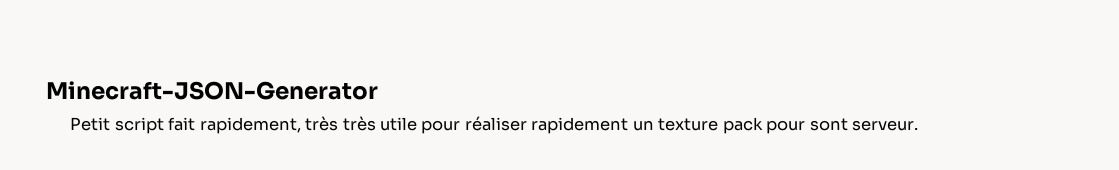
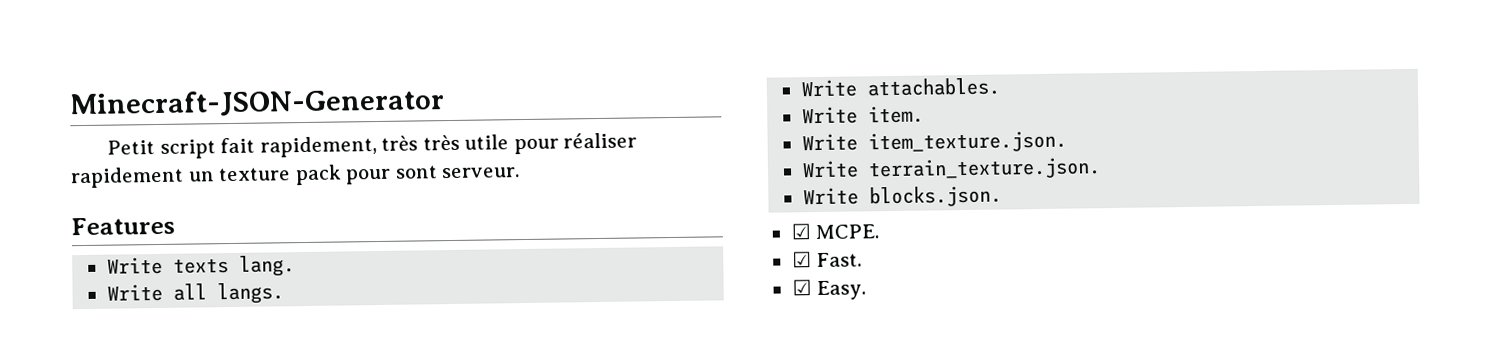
+ Features
+ Write texts lang.
+ Write all langs.
+ Write attachables.
+ Write item.
+ Write item_texture.json.
+ Write terrain_texture.json.
+ Write blocks.json.
+ ☑ MCPE.
+ ☑ Fast.
+ ☑ Easy.

